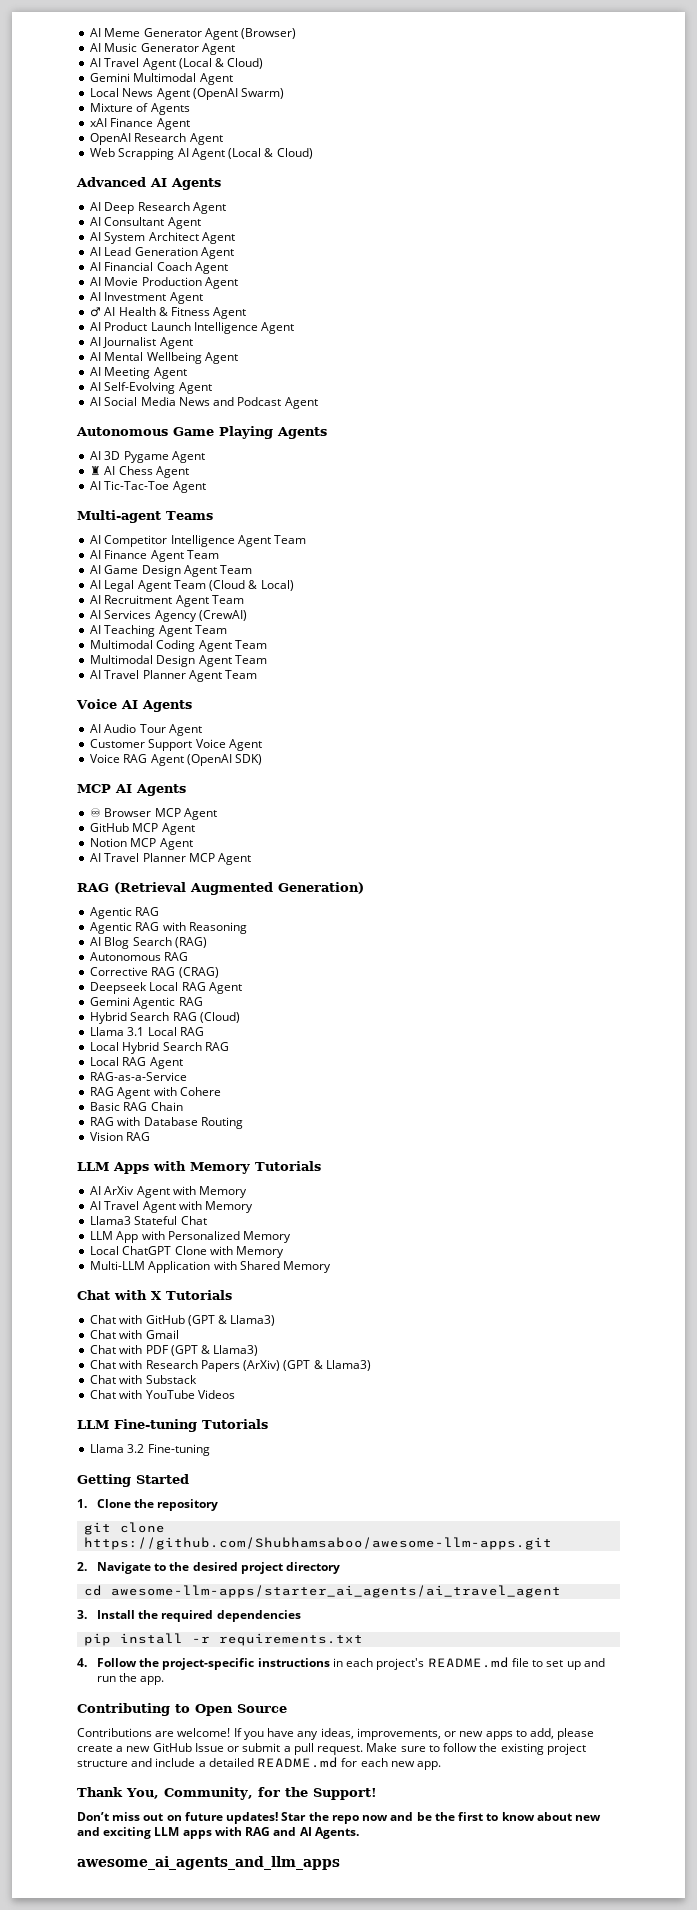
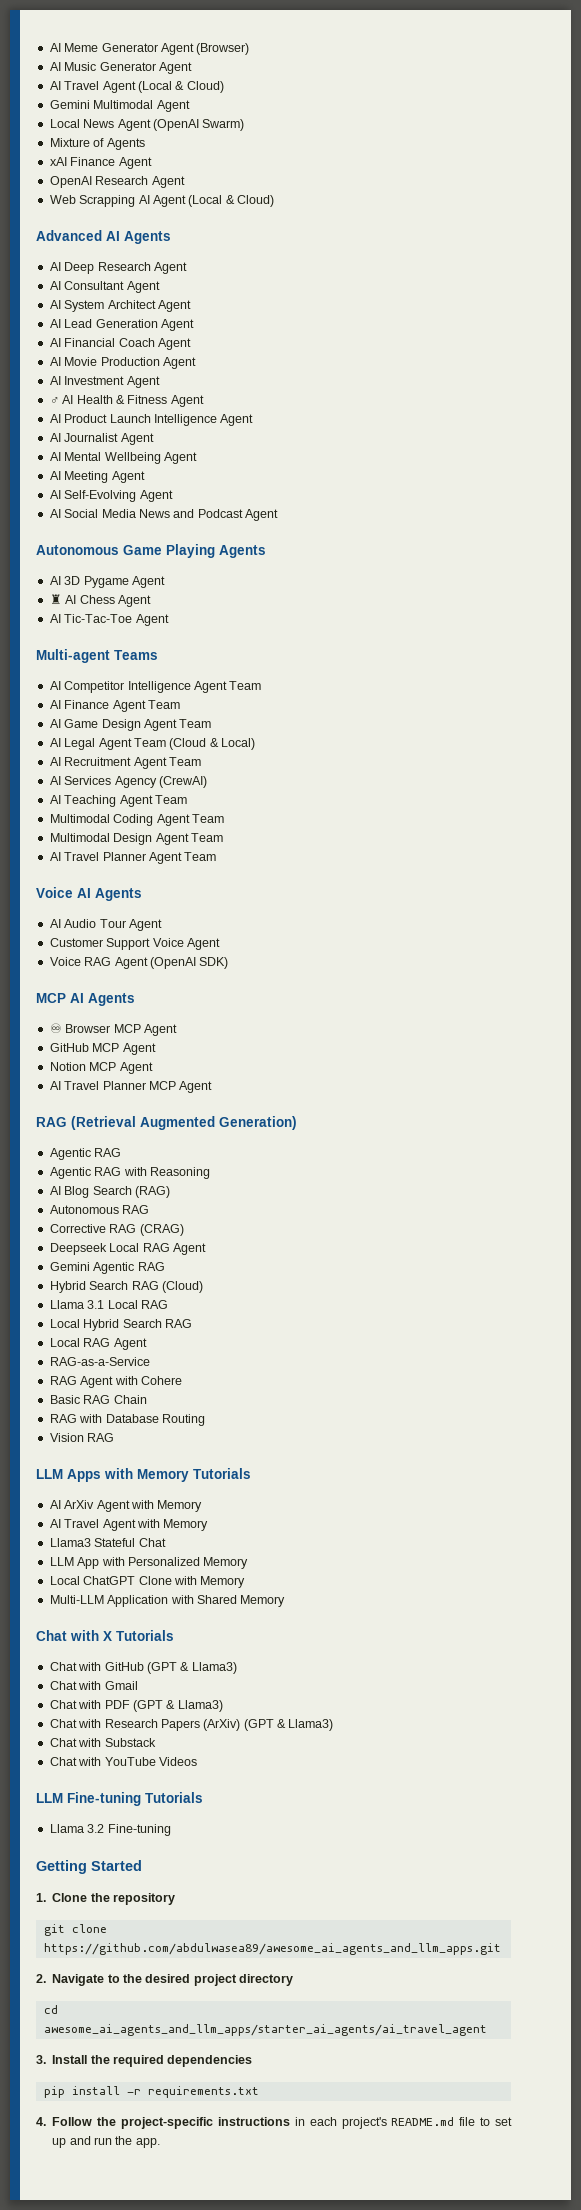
- git clone https://github.com/Shubhamsaboo/awesome-llm-apps.git
+ git clone https://github.com/abdulwasea89/awesome_ai_agents_and_llm_apps.git
- cd awesome-llm-apps/starter_ai_agents/ai_travel_agent
+ cd awesome_ai_agents_and_llm_apps/starter_ai_agents/ai_travel_agent
- Contributing to Open Source
- Contributions are welcome! If you have any ideas, improvements, or new apps to add, please create a new GitHub Issue or submit a pull request. Make sure to follow the existing project structure and include a detailed README.md for each new app.
- Thank You, Community, for the Support!
- Don’t miss out on future updates! Star the repo now and be the first to know about new and exciting LLM apps with RAG and AI Agents.
- awesome_ai_agents_and_llm_apps

